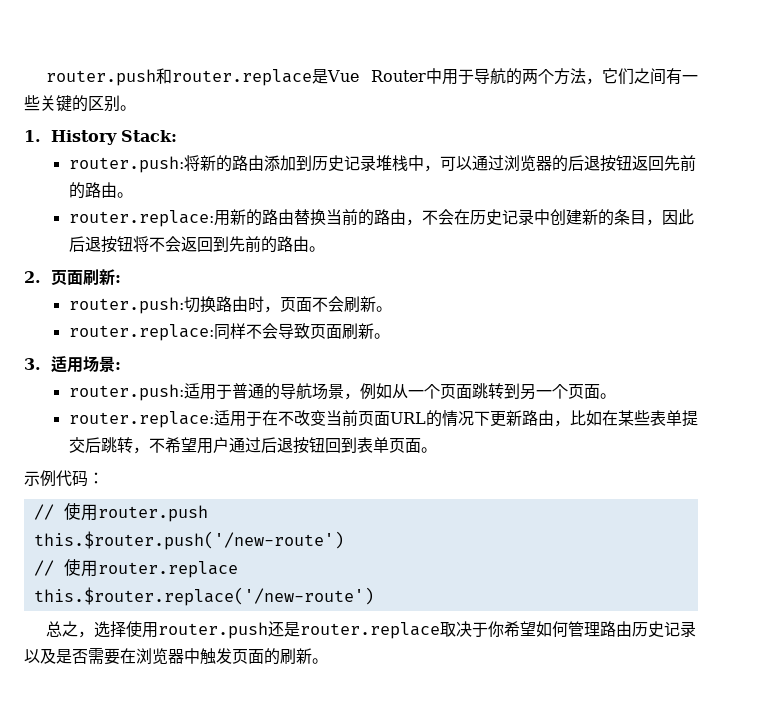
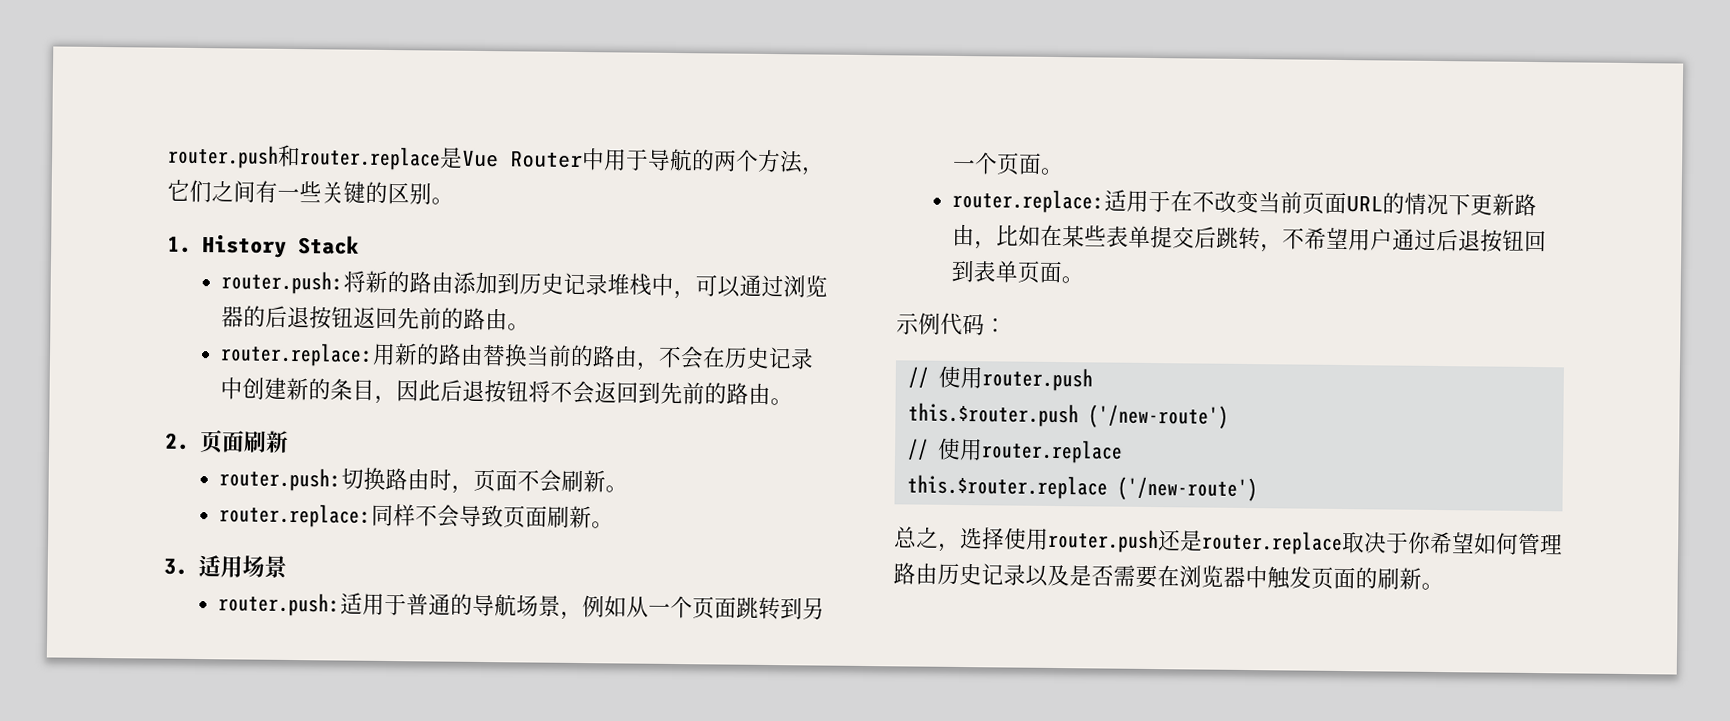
- 1. History Stack:
+ 1. History Stack
- 2.页面刷新:
+ 2.页面刷新
- 3.适用场景:
+ 3.适用场景
- this.$router.push('/new-route')
+ this.$router.push ('/new-route')
- this.$router.replace('/new-route')
+ this.$router.replace ('/new-route')

